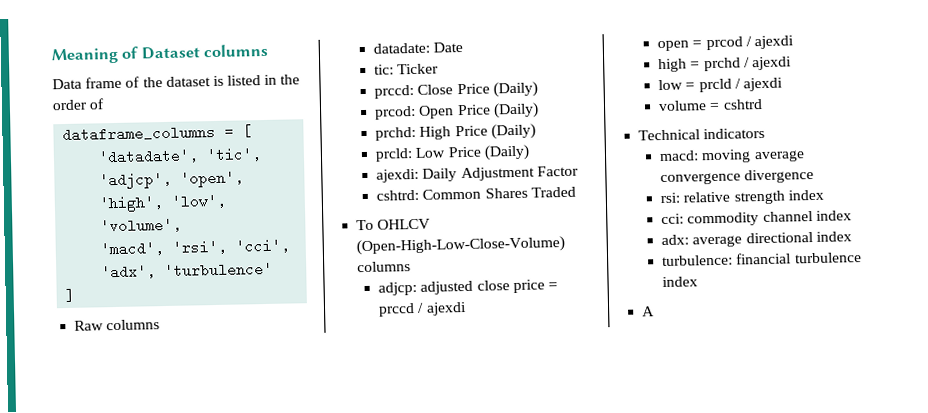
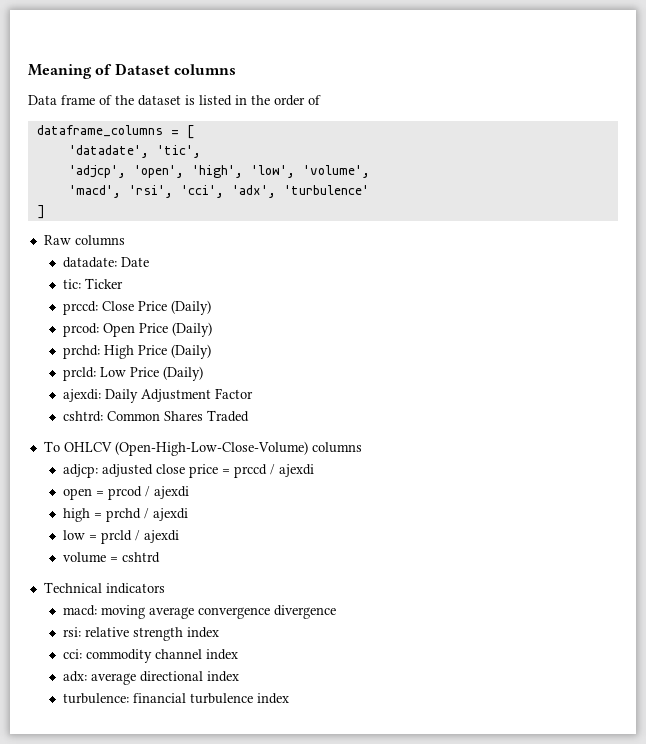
- A

